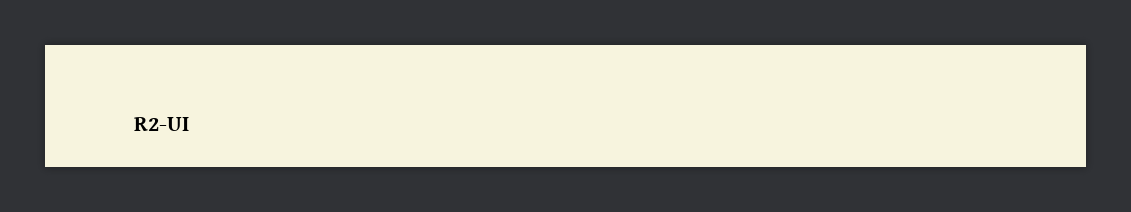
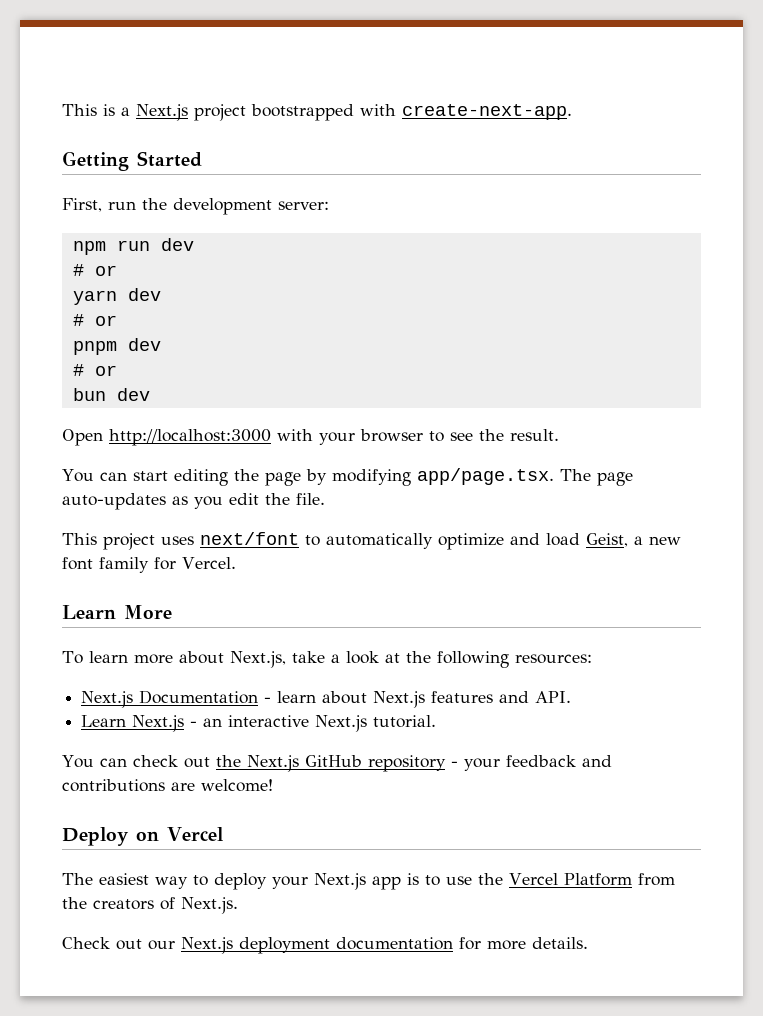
- R2-UI
+ This is a Next.js project bootstrapped with create-next-app.
+ Getting Started
+ First, run the development server:
+ npm run dev
+ # or
+ yarn dev
+ # or
+ pnpm dev
+ # or
+ bun dev
+ Open http://localhost:3000 with your browser to see the result.
+ You can start editing the page by modifying app/page.tsx. The page auto-updates as you edit the file.
+ This project uses next/font to automatically optimize and load Geist, a new font family for Vercel.
+ Learn More
+ To learn more about Next.js, take a look at the following resources:
+ Next.js Documentation - learn about Next.js features and API.
+ Learn Next.js - an interactive Next.js tutorial.
+ You can check out the Next.js GitHub repository - your feedback and contributions are welcome!
+ Deploy on Vercel
+ The easiest way to deploy your Next.js app is to use the Vercel Platform from the creators of Next.js.
+ Check out our Next.js deployment documentation for more details.

